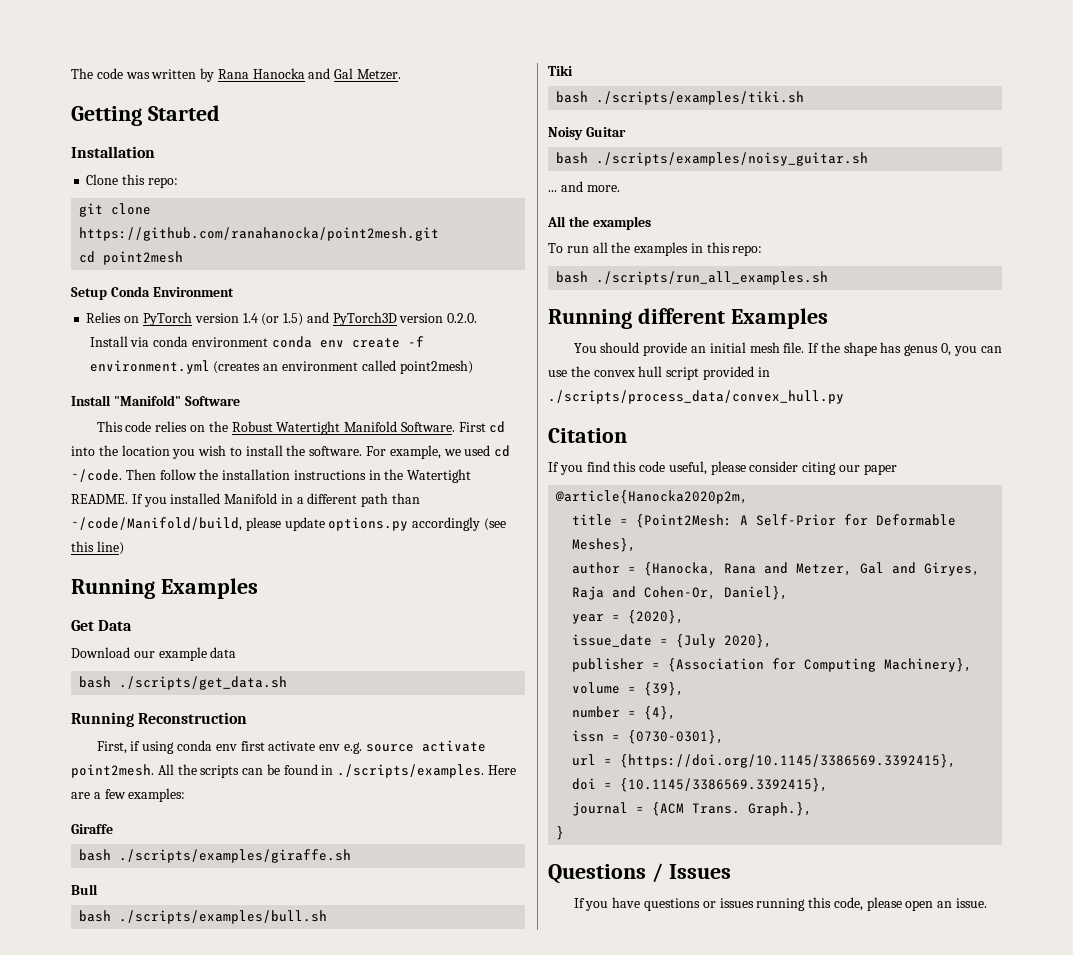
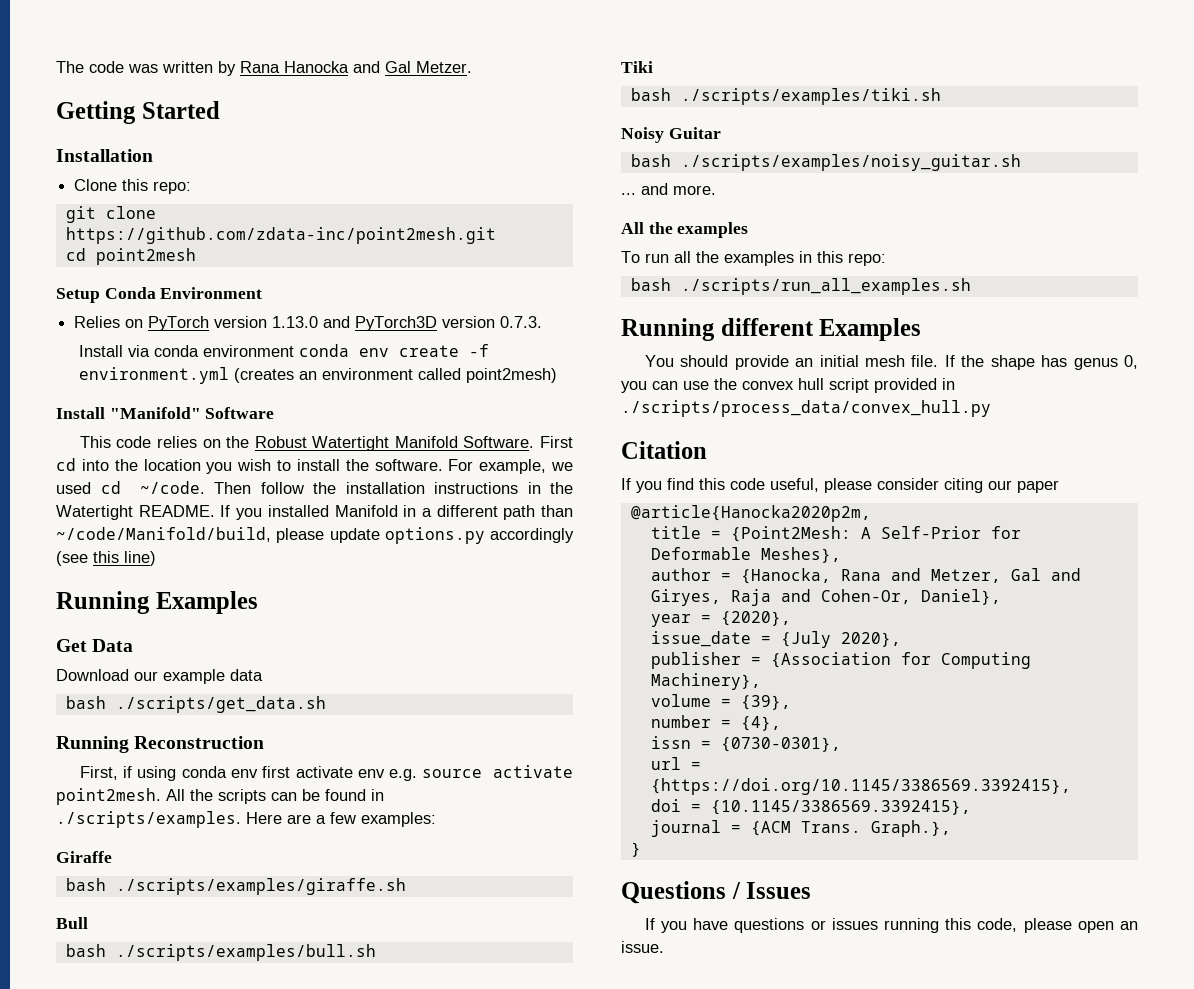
- git clone https://github.com/ranahanocka/point2mesh.git
+ git clone https://github.com/zdata-inc/point2mesh.git
- Relies on PyTorch version 1.4 (or 1.5) and PyTorch3D version 0.2.0.
+ Relies on PyTorch version 1.13.0 and PyTorch3D version 0.7.3.

